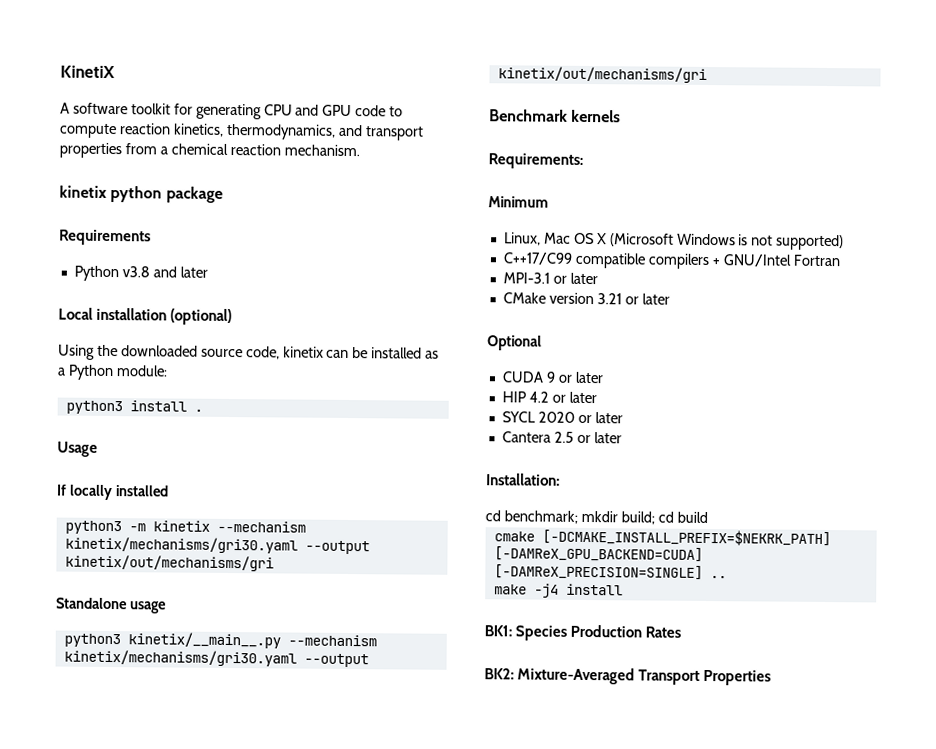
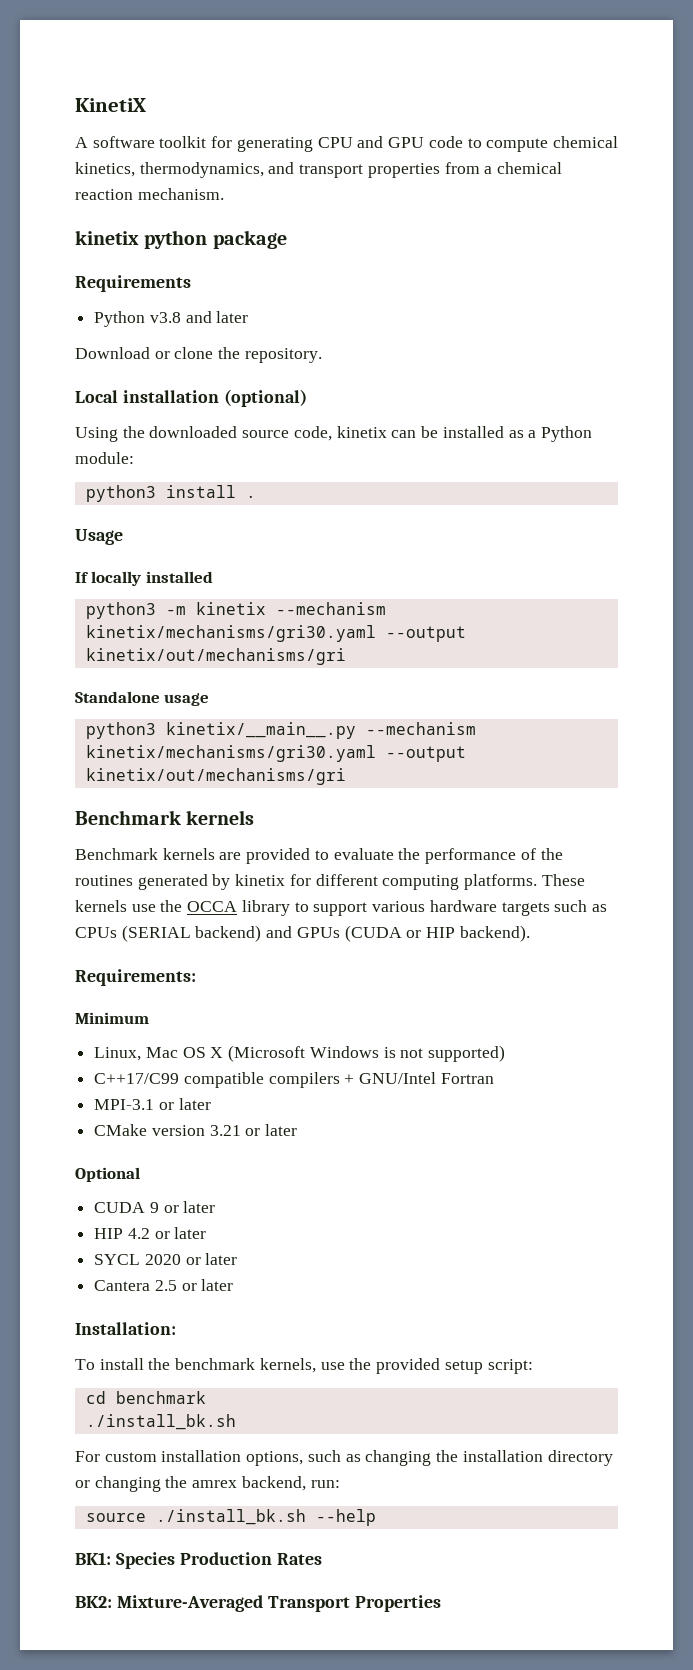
- A software toolkit for generating CPU and GPU code to compute reaction kinetics, thermodynamics, and transport properties from a chemical reaction mechanism.
+ A software toolkit for generating CPU and GPU code to compute chemical kinetics, thermodynamics, and transport properties from a chemical reaction mechanism.
+ Download or clone the repository.
+ Benchmark kernels are provided to evaluate the performance of the routines generated by kinetix for different computing platforms. These kernels use the OCCA library to support various hardware targets such as CPUs (SERIAL backend) and GPUs (CUDA or HIP backend).
- cd benchmark; mkdir build; cd build
- cmake [-DCMAKE_INSTALL_PREFIX=$NEKRK_PATH] [-DAMReX_GPU_BACKEND=CUDA] [-DAMReX_PRECISION=SINGLE] ..
- make -j4 install
+ To install the benchmark kernels, use the provided setup script:
+ cd benchmark
+ ./install_bk.sh
+ For custom installation options, such as changing the installation directory or changing the amrex backend, run:
+ source ./install_bk.sh --help

